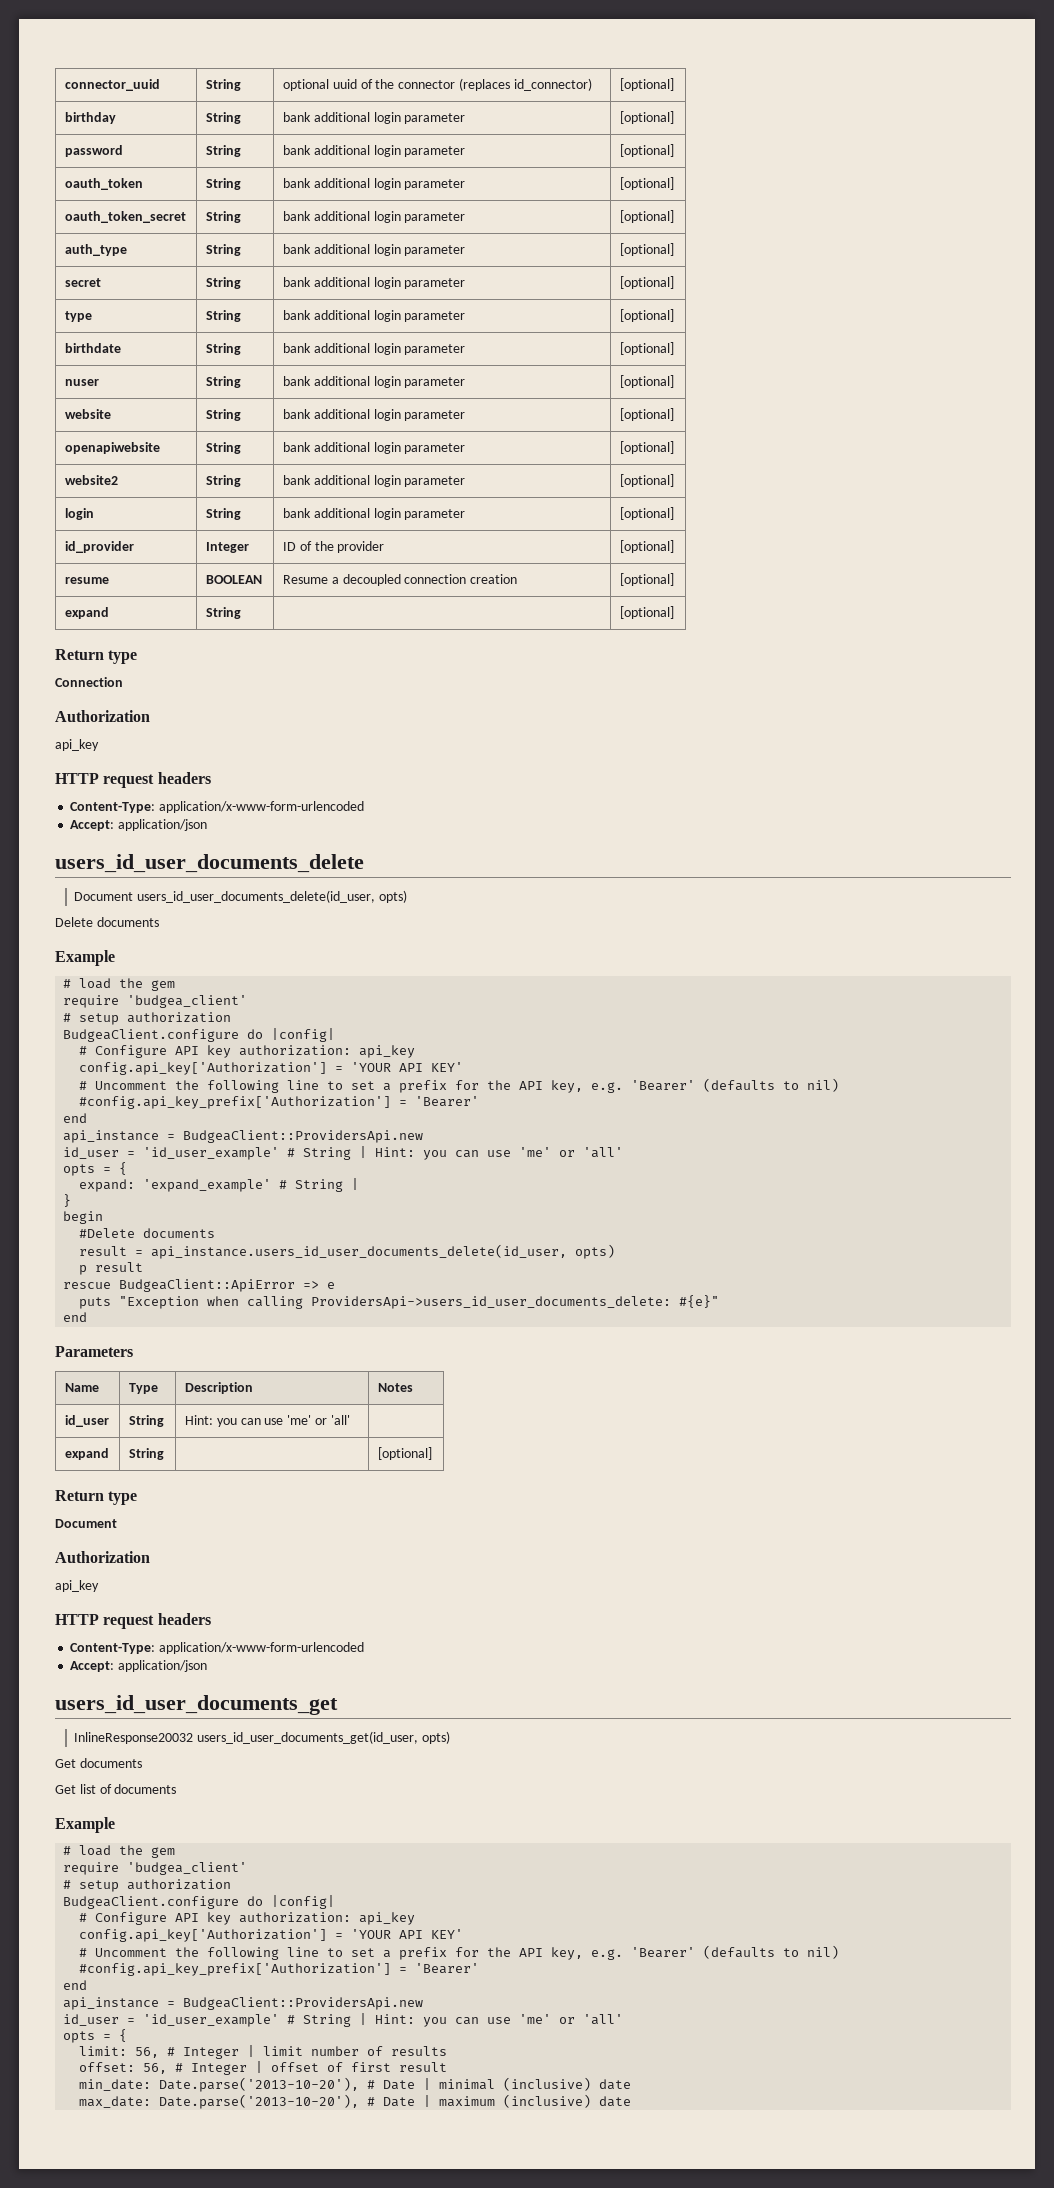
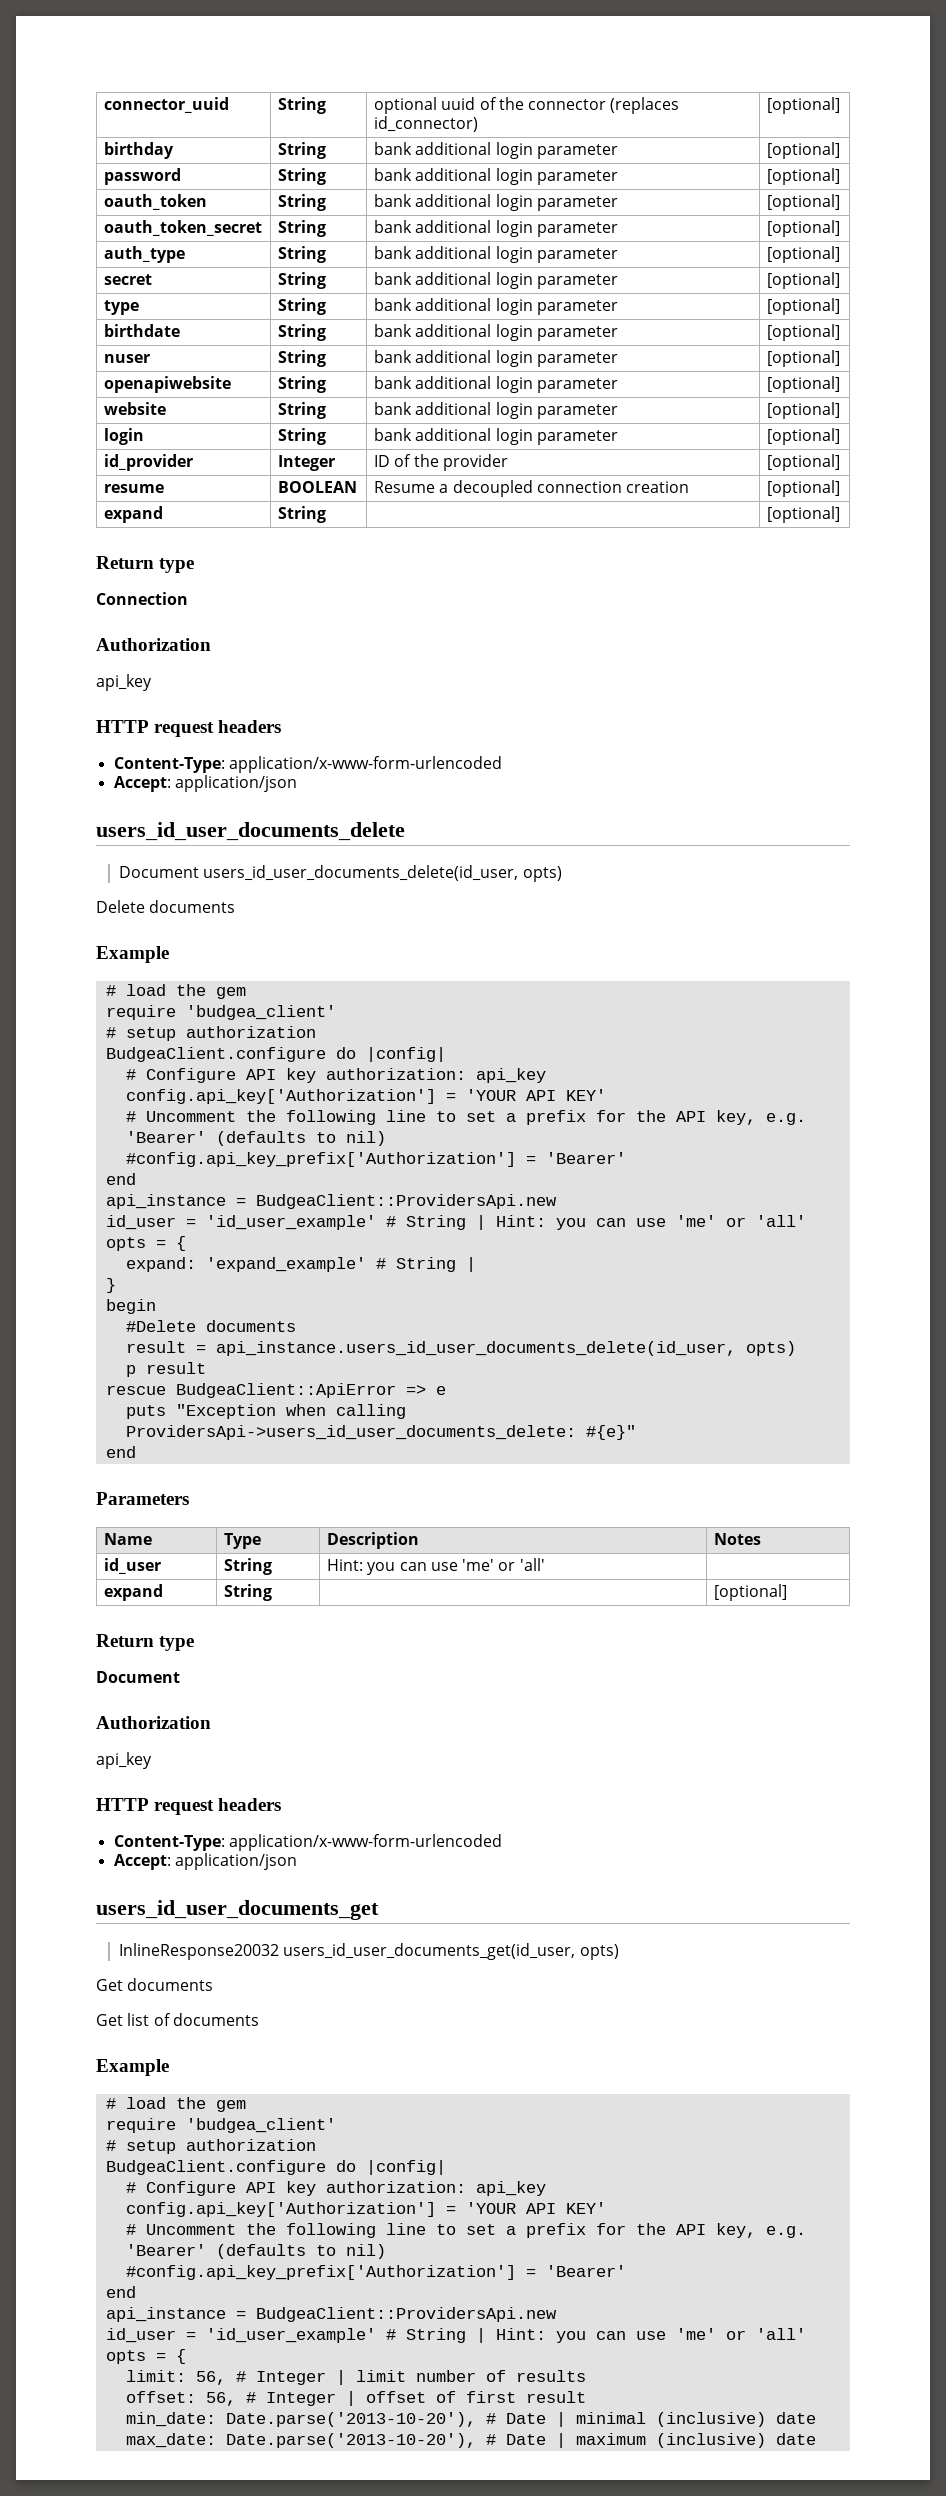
- website | String | bank additional login parameter | [optional]
- website2 | String | bank additional login parameter | [optional]
+ website | String | bank additional login parameter | [optional]

